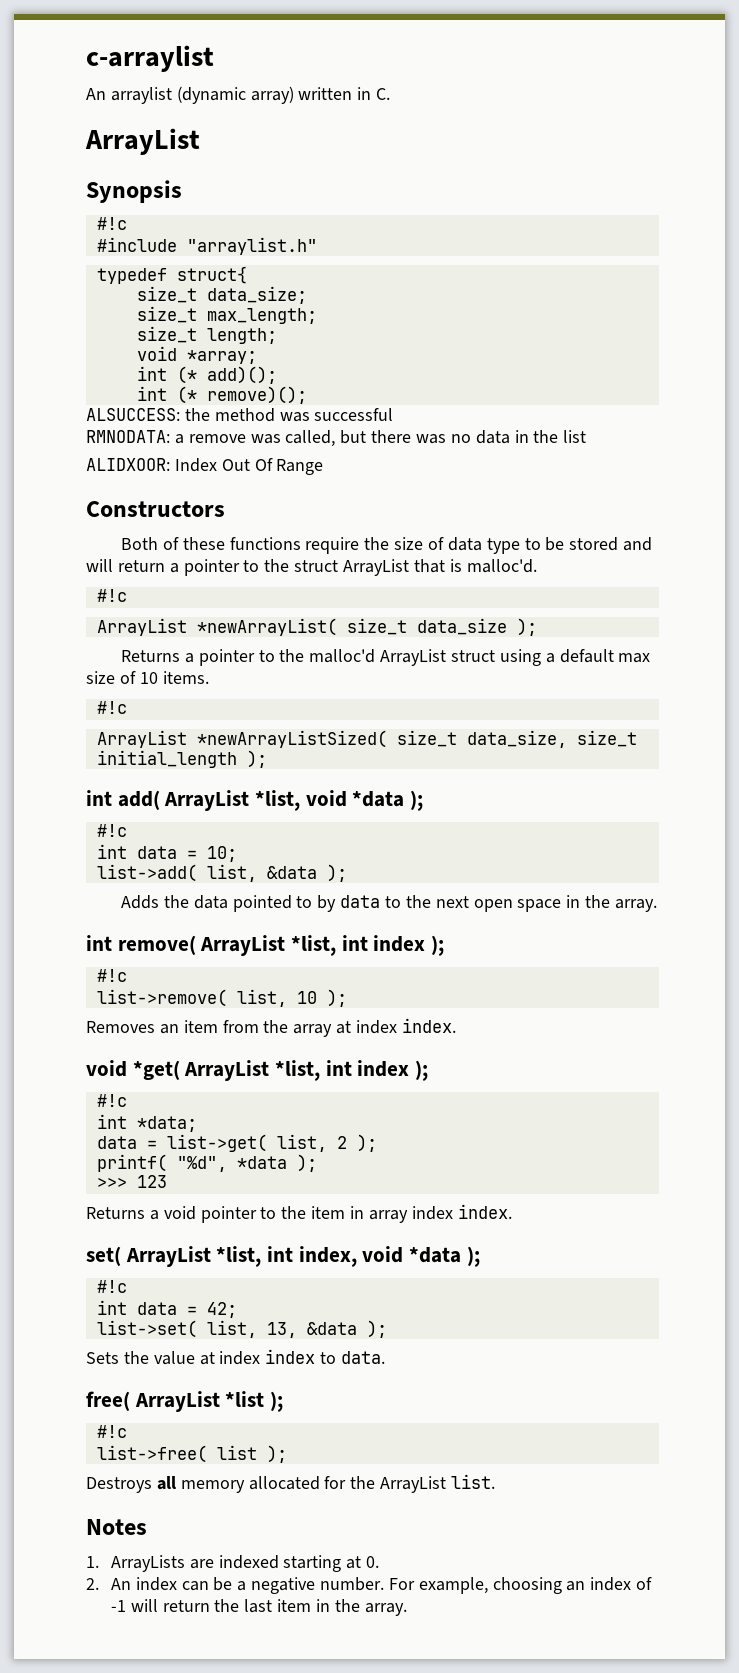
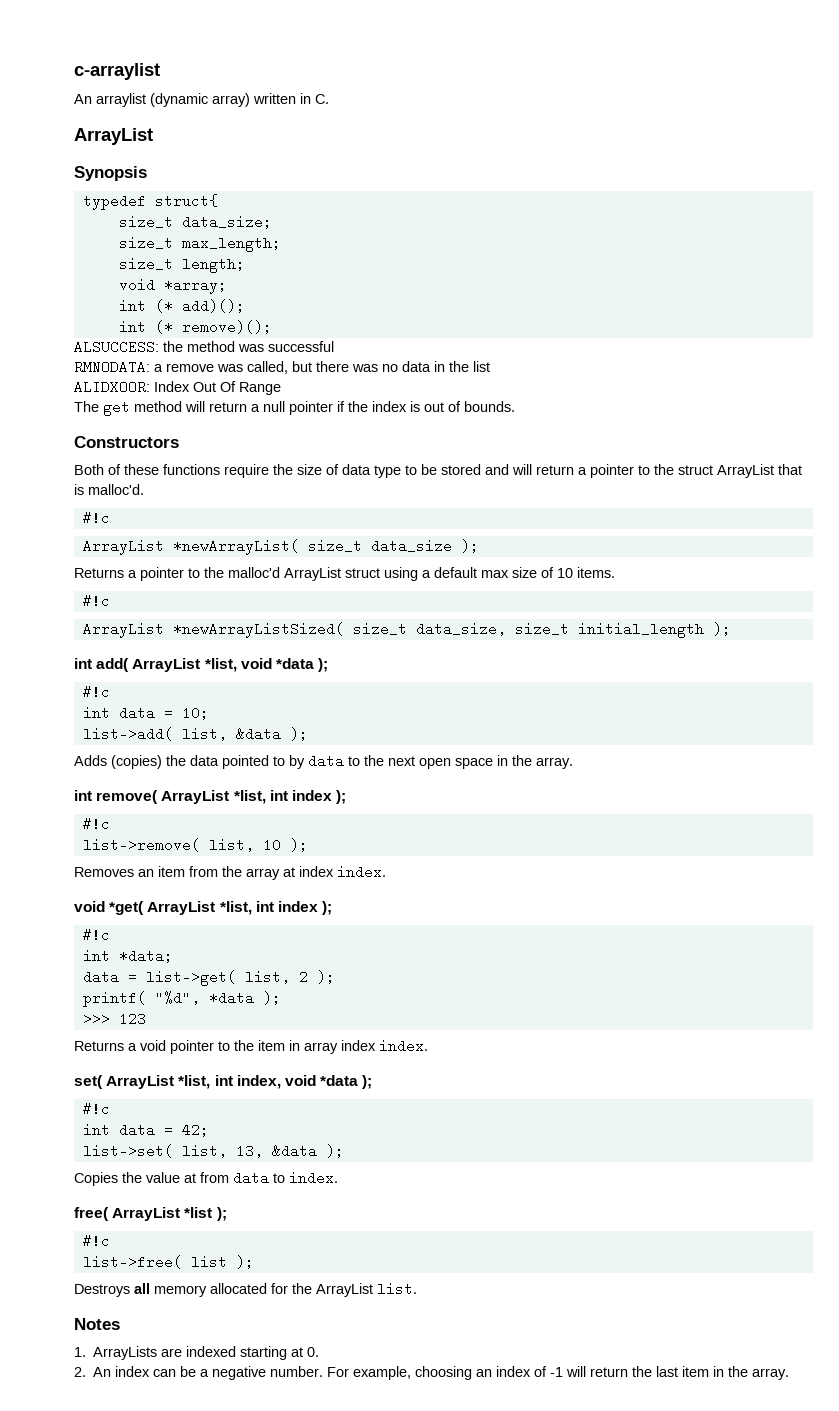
  Synopsis
- #!c
- #include "arraylist.h"
+ The get method will return a null pointer if the index is out of bounds.
- Adds the data pointed to by data to the next open space in the array.
+ Adds (copies) the data pointed to by data to the next open space in the array.
- Sets the value at index index to data.
+ Copies the value at from data to index.

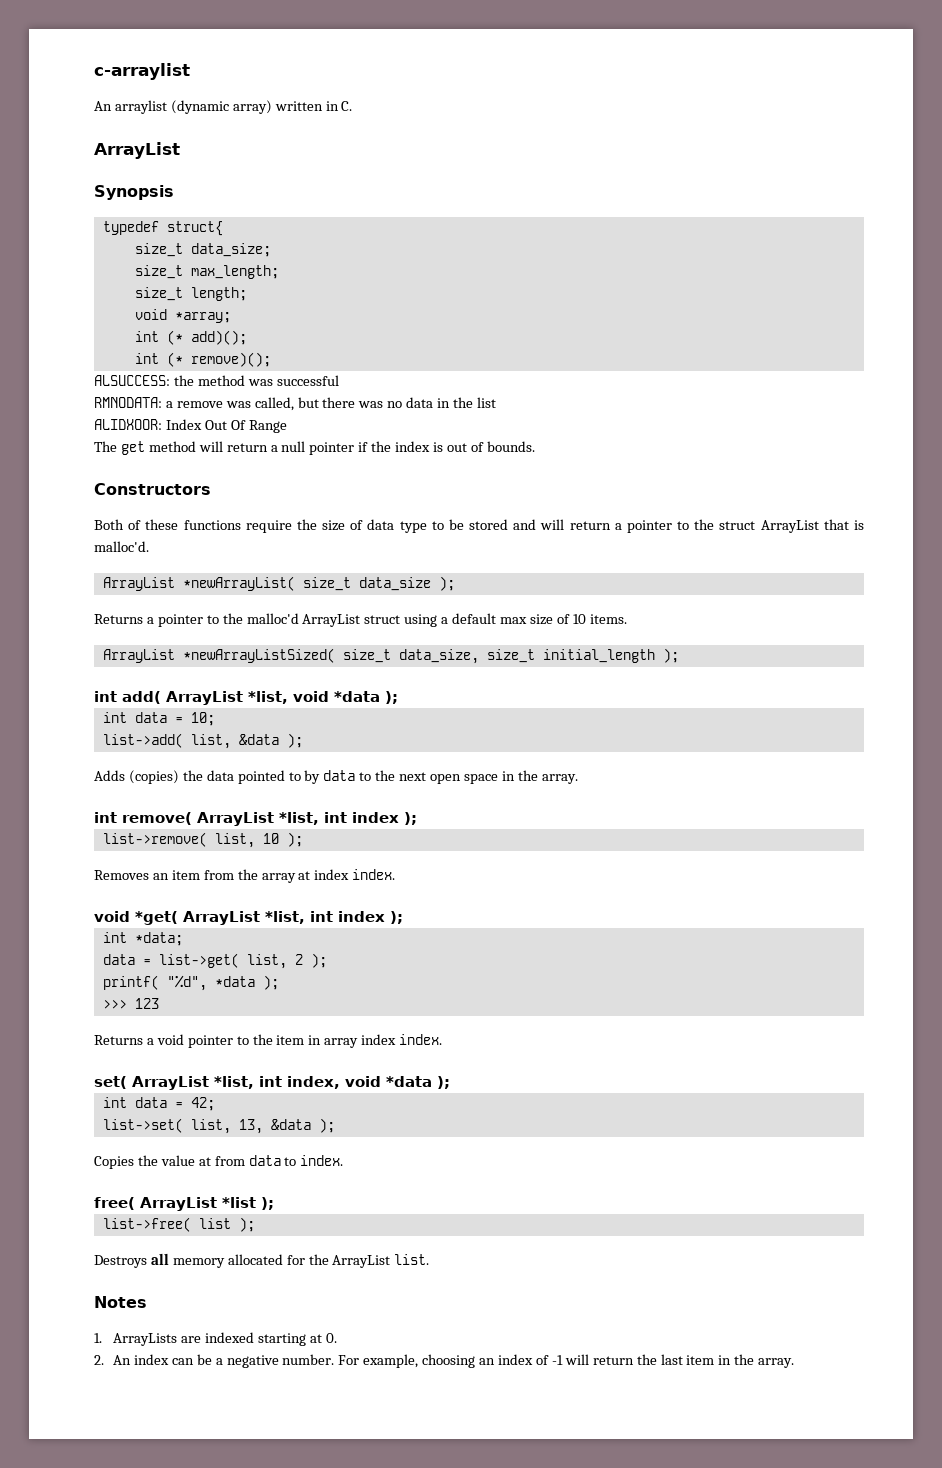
  Both of these functions require the size of data type to be stored and will return a pointer to the struct ArrayList that is malloc'd.
- #!c
  Returns a pointer to the malloc'd ArrayList struct using a default max size of 10 items.
- #!c
  int add( ArrayList *list, void *data );
- #!c
  int remove( ArrayList *list, int index );
- #!c
  void *get( ArrayList *list, int index );
- #!c
  set( ArrayList *list, int index, void *data );
- #!c
  free( ArrayList *list );
- #!c

